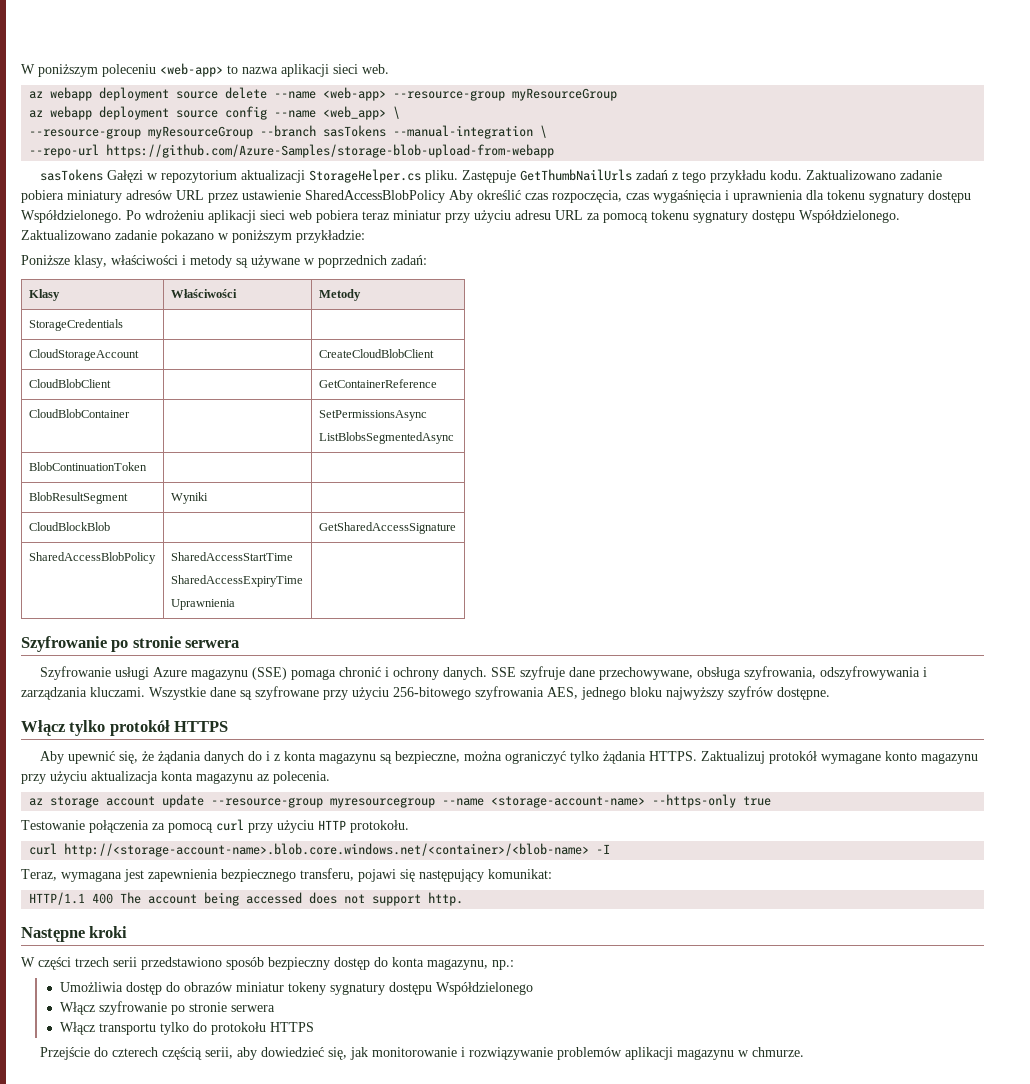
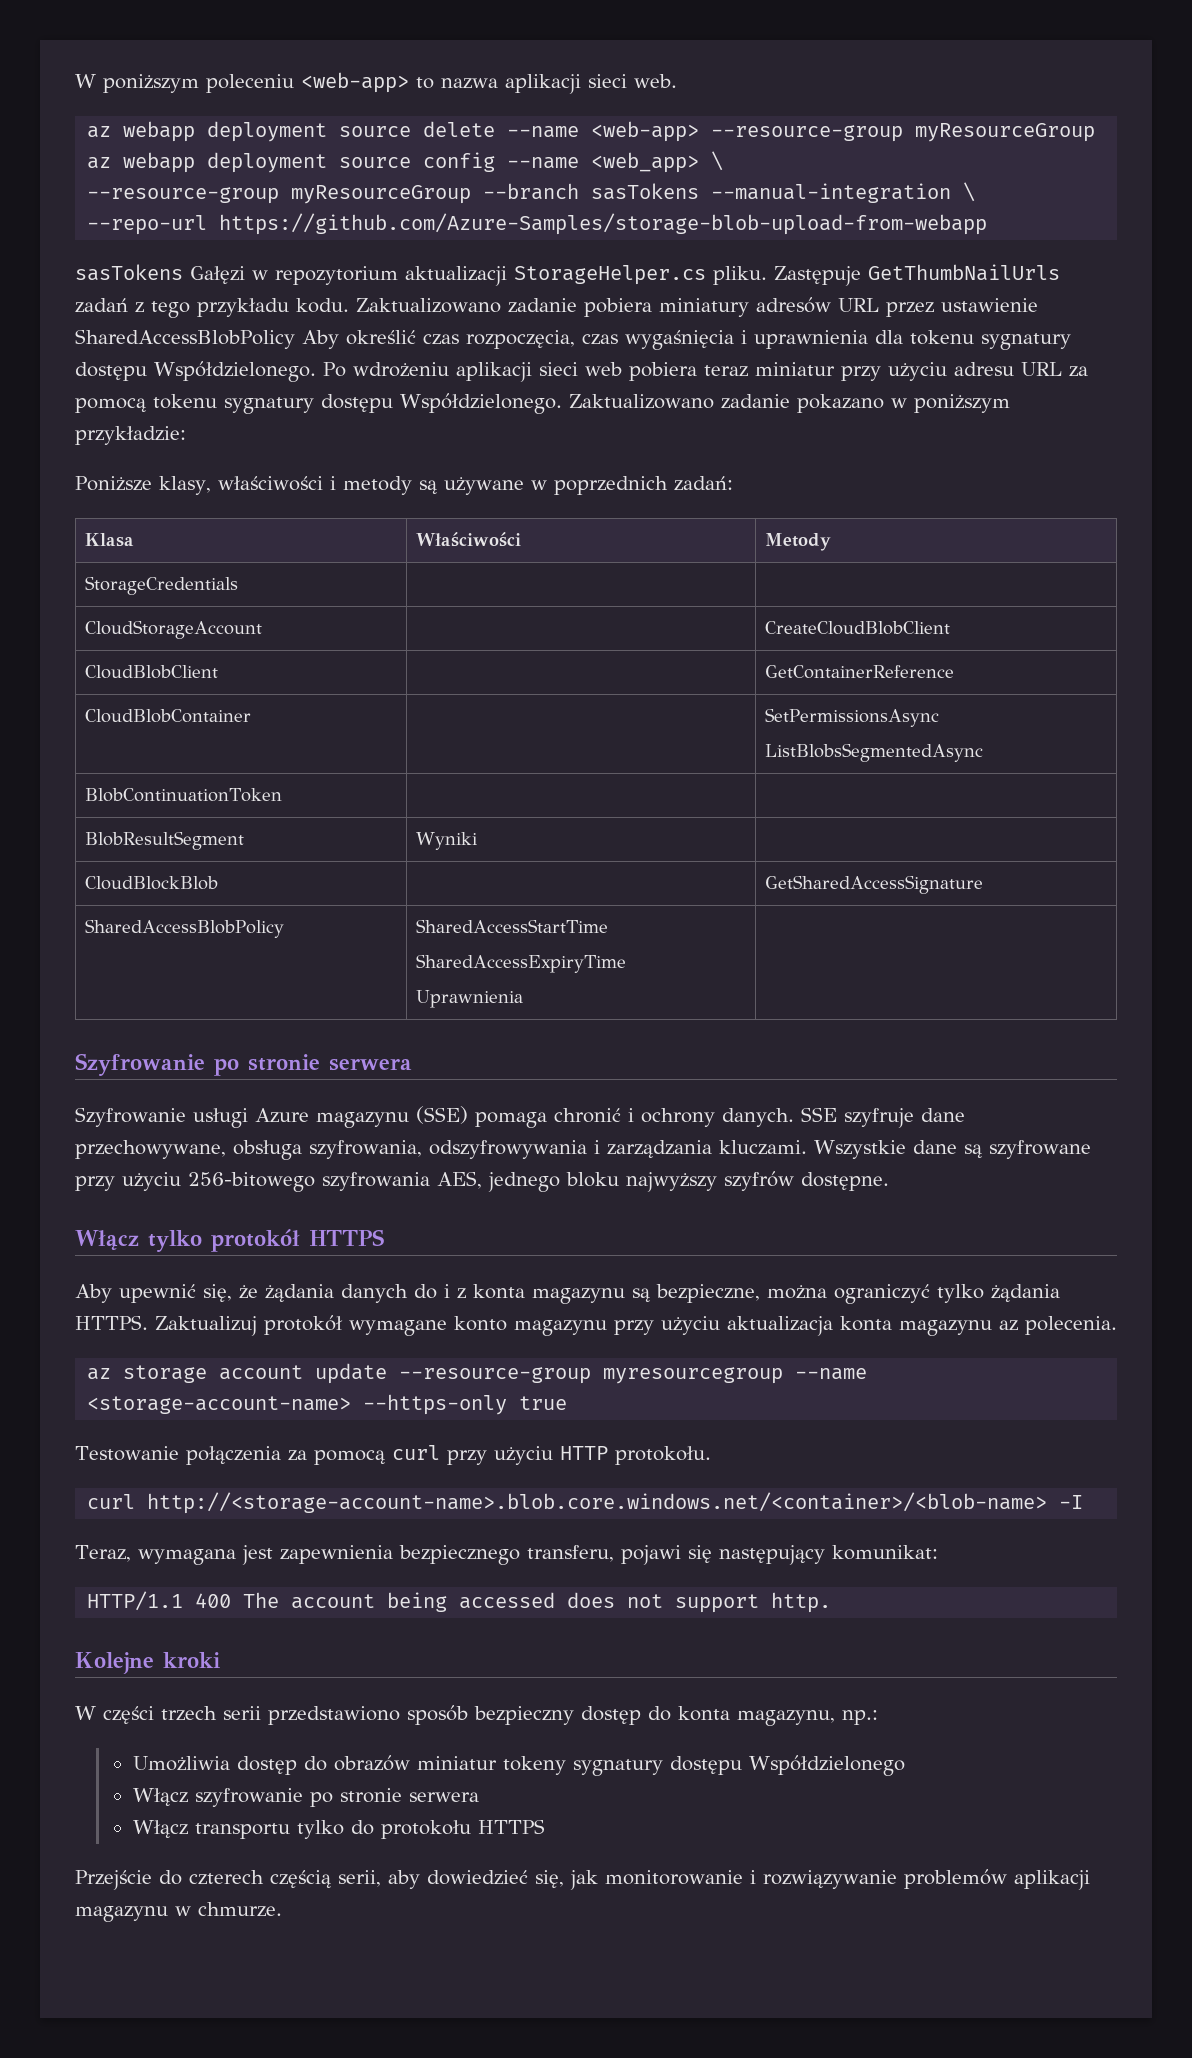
- Klasy | Właściwości | Metody
+ Klasa | Właściwości | Metody
- Następne kroki
+ Kolejne kroki

